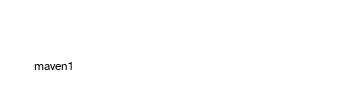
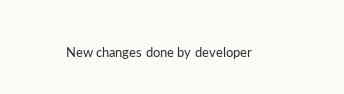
- maven1
+ New changes done by developer

